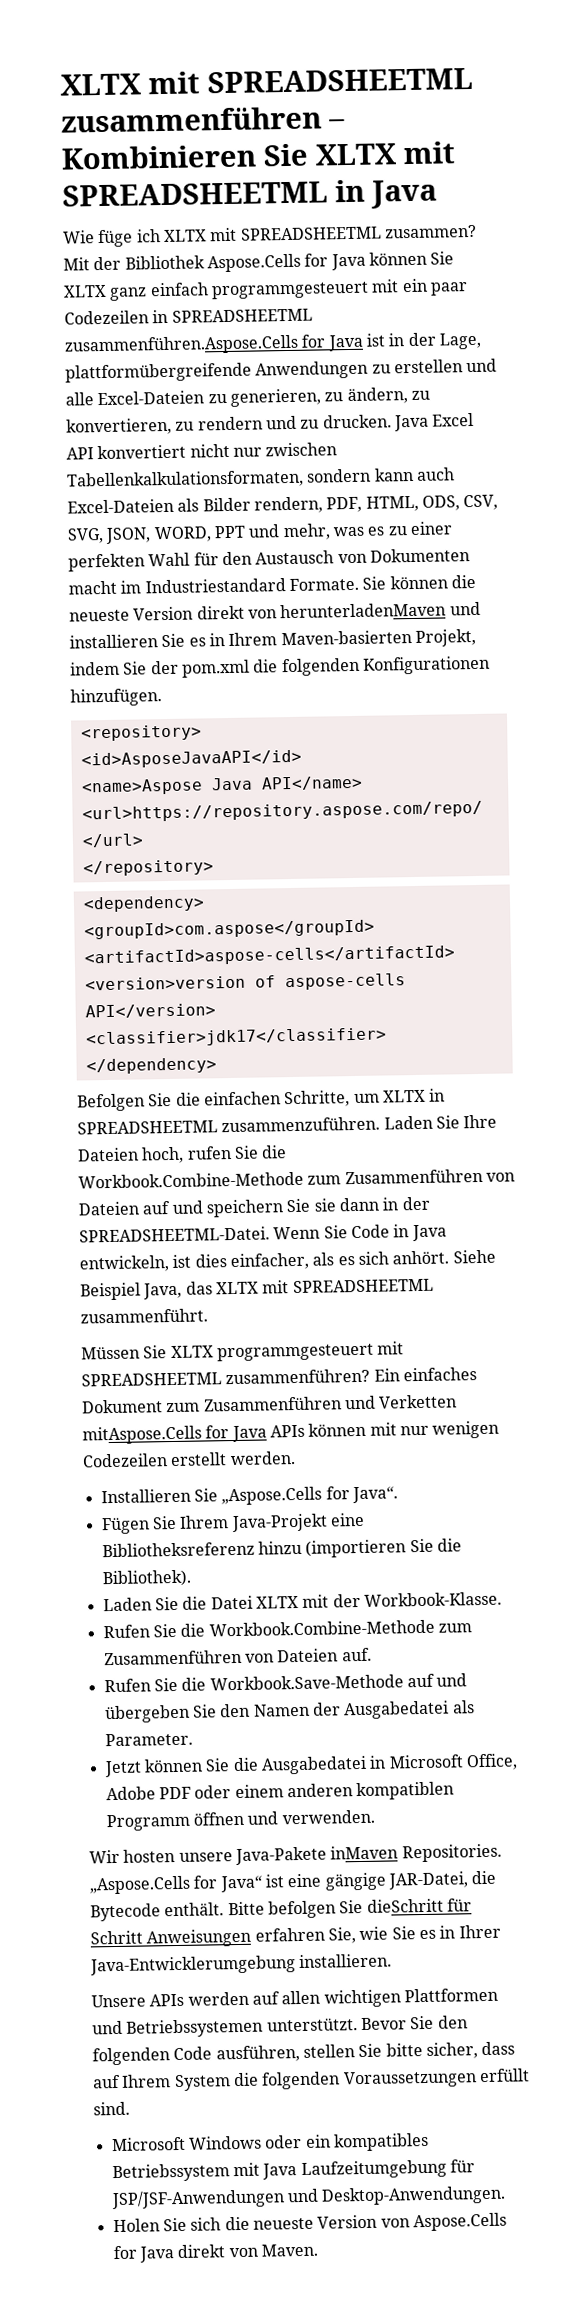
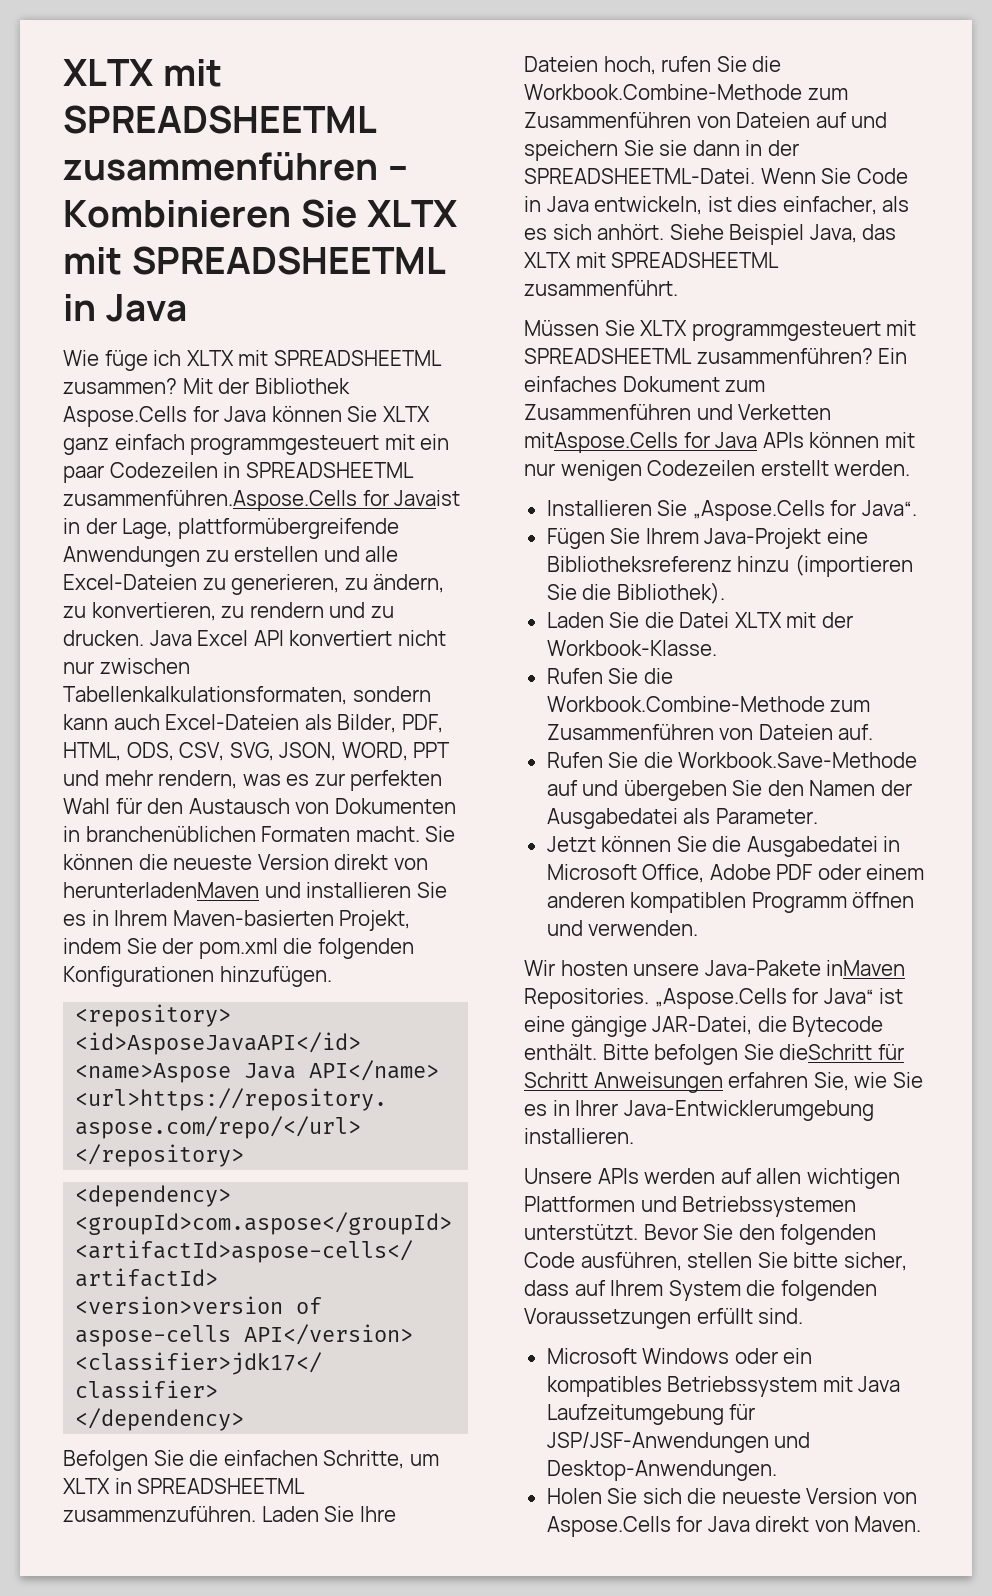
- Mit der Bibliothek Aspose.Cells for Java können Sie XLTX ganz einfach programmgesteuert mit ein paar Codezeilen in SPREADSHEETML zusammenführen.Aspose.Cells for Java ist in der Lage, plattformübergreifende Anwendungen zu erstellen und alle Excel-Dateien zu generieren, zu ändern, zu konvertieren, zu rendern und zu drucken.
+ Mit der Bibliothek Aspose.Cells for Java können Sie XLTX ganz einfach programmgesteuert mit ein paar Codezeilen in SPREADSHEETML zusammenführen.Aspose.Cells for Javaist in der Lage, plattformübergreifende Anwendungen zu erstellen und alle Excel-Dateien zu generieren, zu ändern, zu konvertieren, zu rendern und zu drucken.
- Java Excel API konvertiert nicht nur zwischen Tabellenkalkulationsformaten, sondern kann auch Excel-Dateien als Bilder rendern, PDF, HTML, ODS, CSV, SVG, JSON, WORD, PPT und mehr, was es zu einer perfekten Wahl für den Austausch von Dokumenten macht im Industriestandard Formate.
+ Java Excel API konvertiert nicht nur zwischen Tabellenkalkulationsformaten, sondern kann auch Excel-Dateien als Bilder, PDF, HTML, ODS, CSV, SVG, JSON, WORD, PPT und mehr rendern, was es zur perfekten Wahl für den Austausch von Dokumenten in branchenüblichen Formaten macht.

